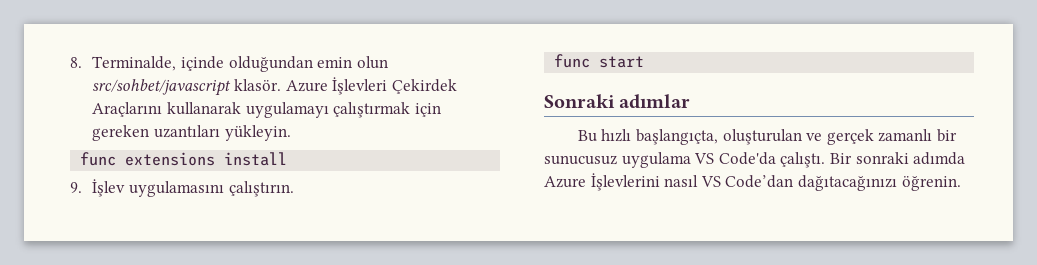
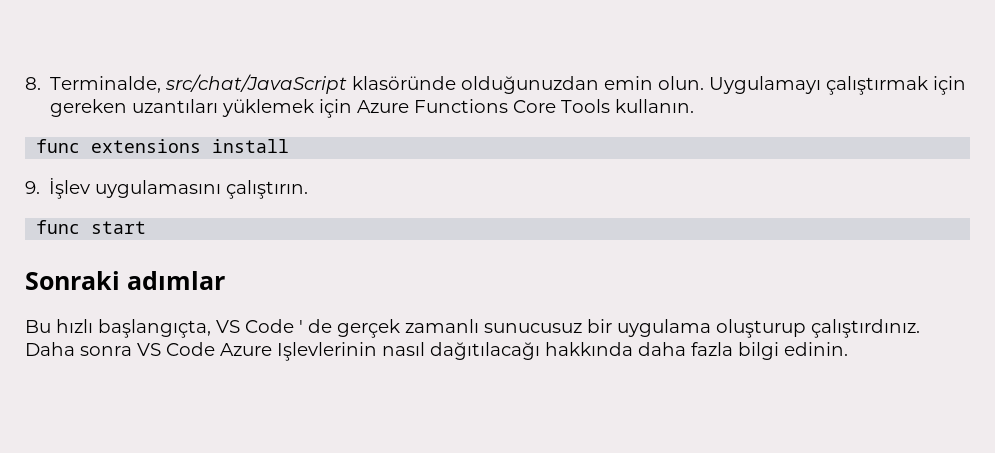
- 8. Terminalde, içinde olduğundan emin olun src/sohbet/javascript klasör. Azure İşlevleri Çekirdek Araçlarını kullanarak uygulamayı çalıştırmak için gereken uzantıları yükleyin.
+ 8. Terminalde, src/chat/JavaScript klasöründe olduğunuzdan emin olun. Uygulamayı çalıştırmak için gereken uzantıları yüklemek için Azure Functions Core Tools kullanın.
- Bu hızlı başlangıçta, oluşturulan ve gerçek zamanlı bir sunucusuz uygulama VS Code'da çalıştı. Bir sonraki adımda Azure İşlevlerini nasıl VS Code’dan dağıtacağınızı öğrenin.
+ Bu hızlı başlangıçta, VS Code ' de gerçek zamanlı sunucusuz bir uygulama oluşturup çalıştırdınız. Daha sonra VS Code Azure Işlevlerinin nasıl dağıtılacağı hakkında daha fazla bilgi edinin.

